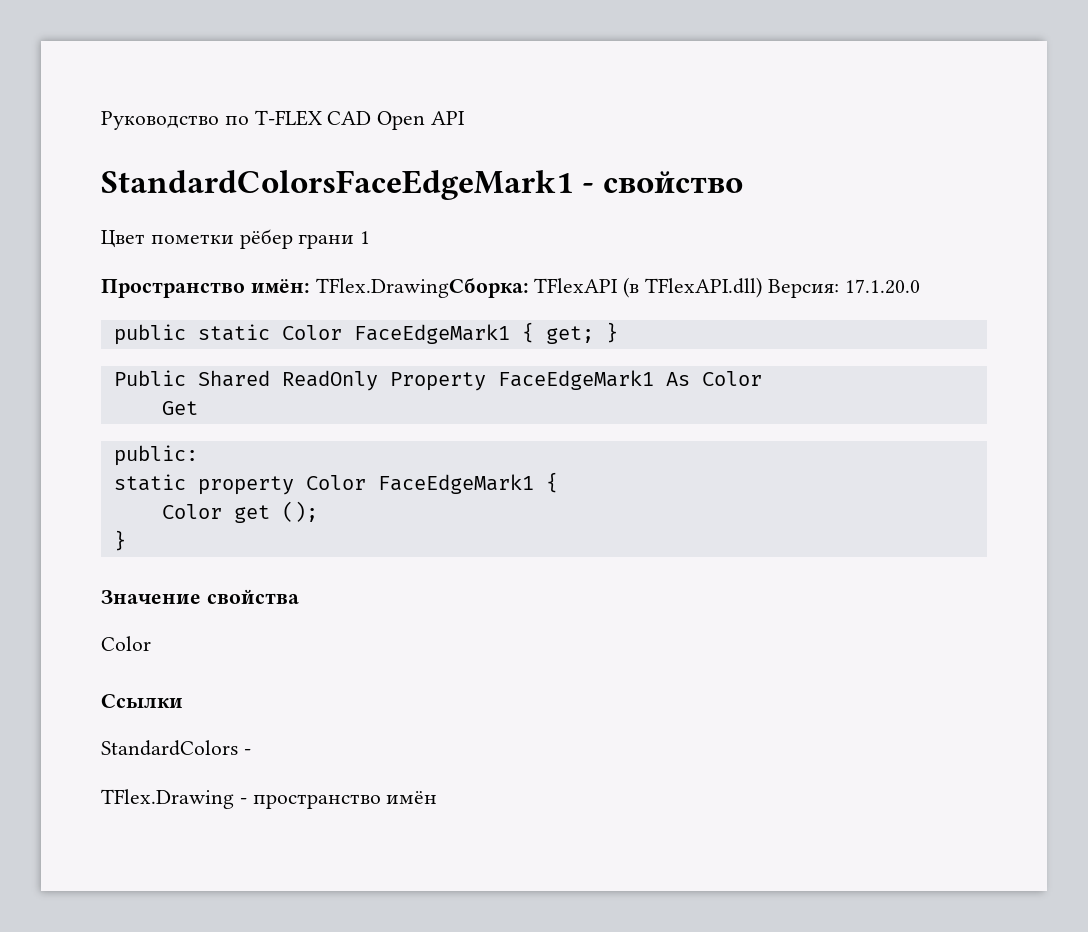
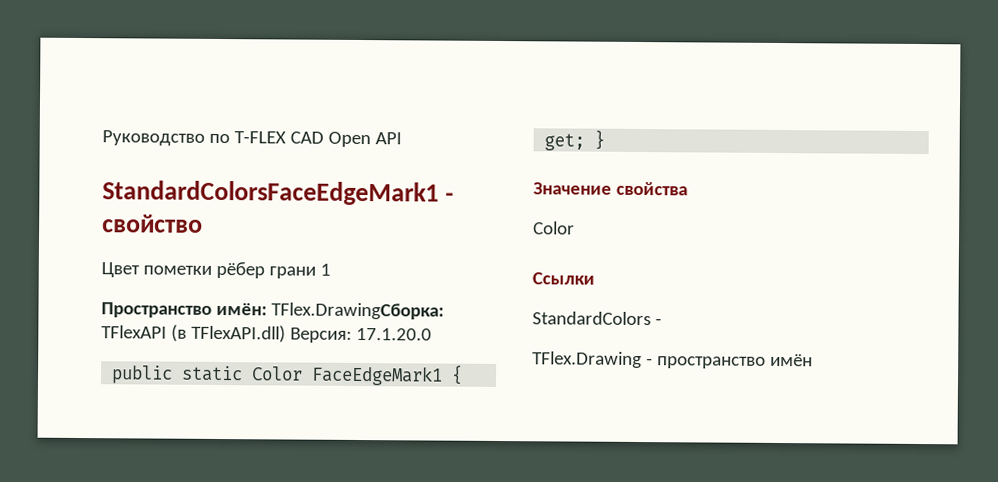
- Public Shared ReadOnly Property FaceEdgeMark1 As Color
- Get
- public:
- static property Color FaceEdgeMark1 {
- Color get ();
- }

